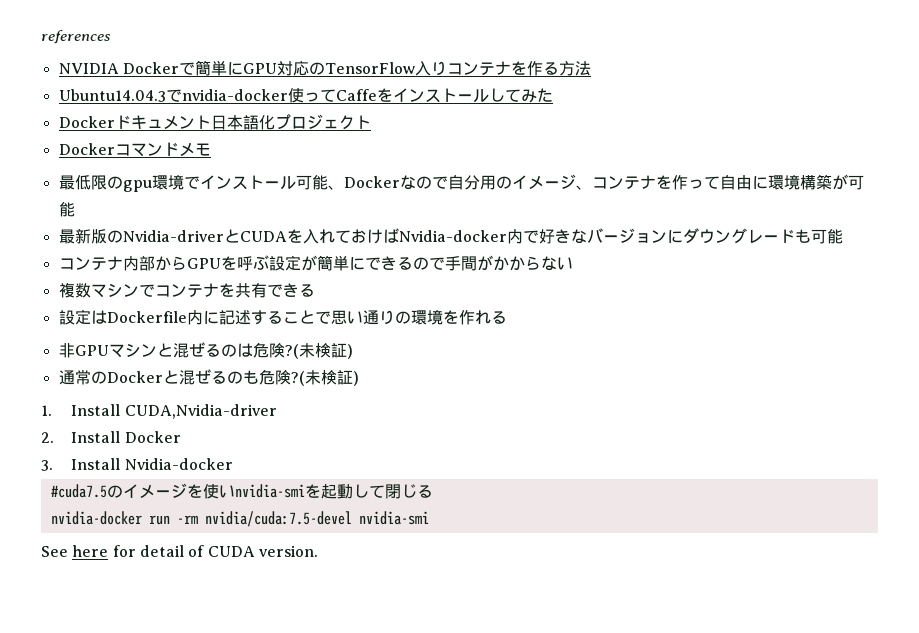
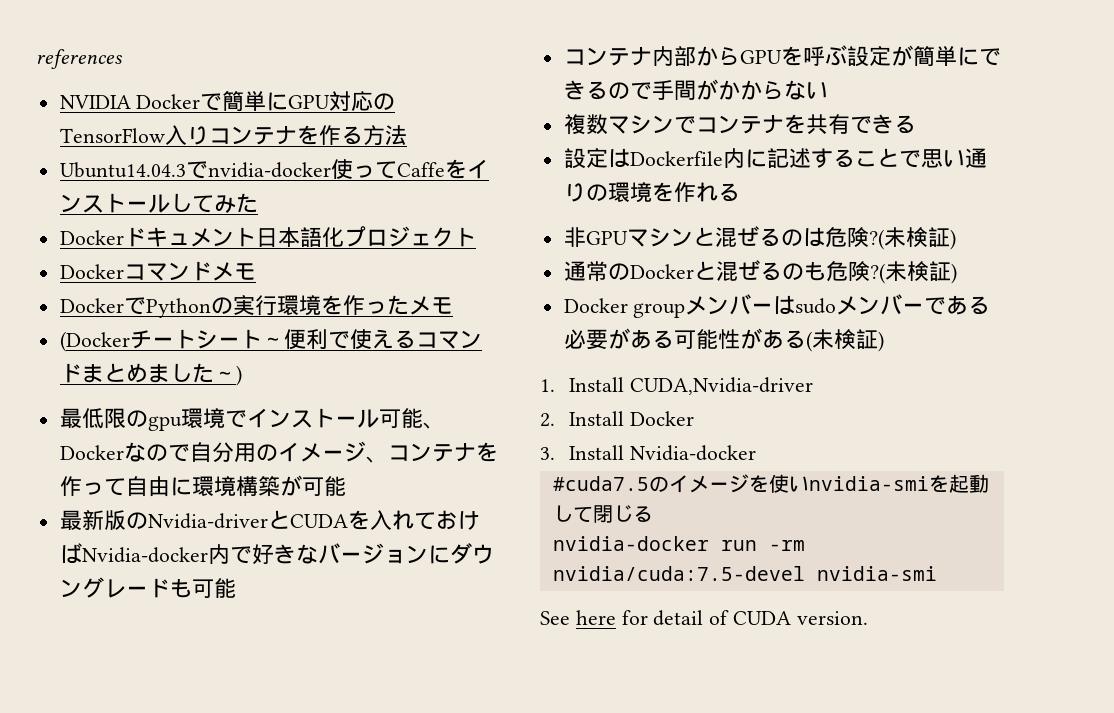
+ DockerでPythonの実行環境を作ったメモ
+ (Dockerチートシート～便利で使えるコマンドまとめました～)
+ Docker groupメンバーはsudoメンバーである必要がある可能性がある(未検証)

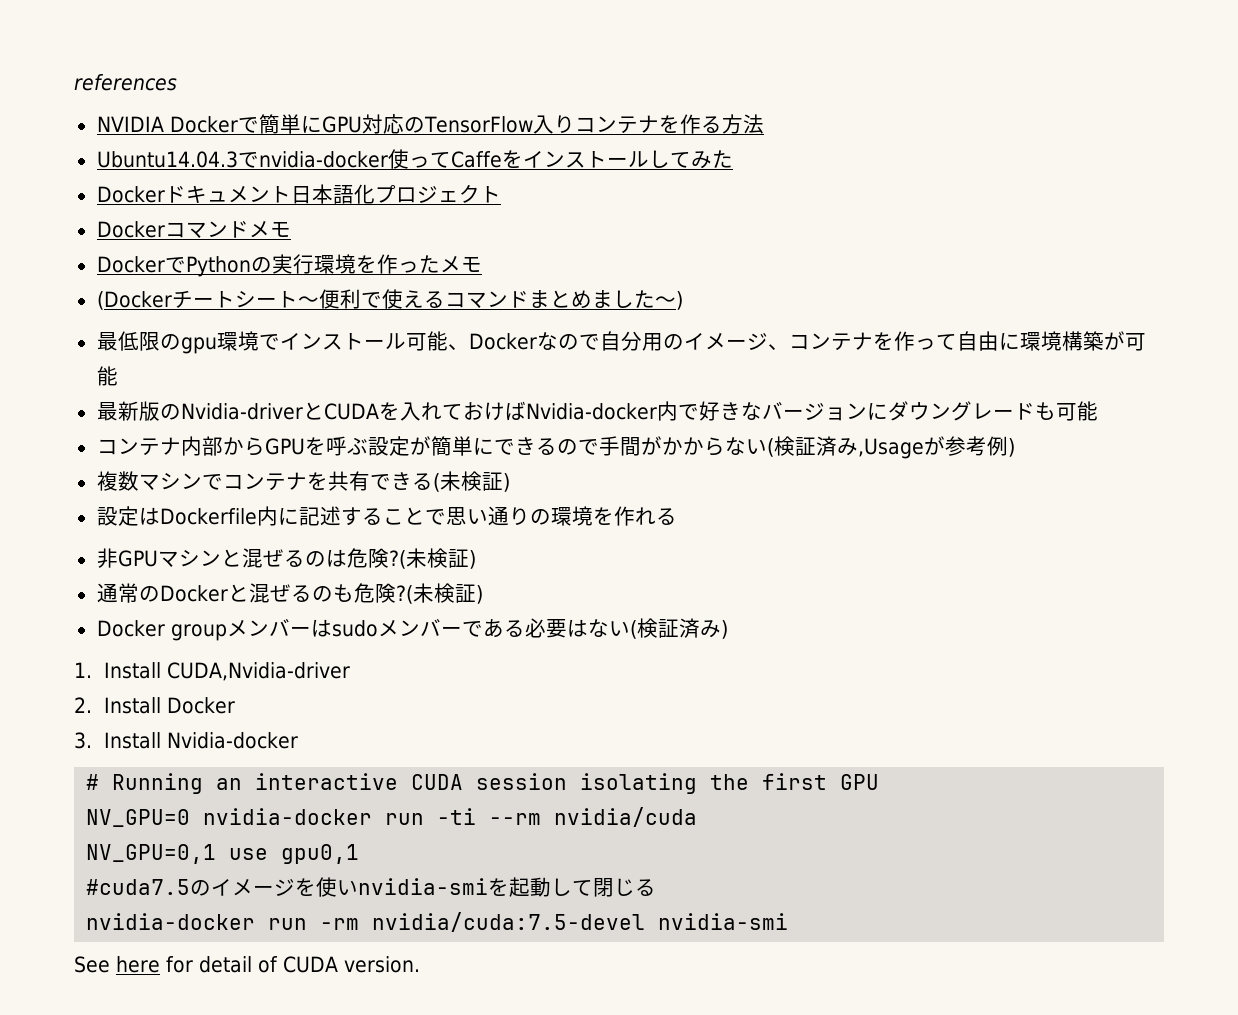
- コンテナ内部からGPUを呼ぶ設定が簡単にできるので手間がかからない
+ コンテナ内部からGPUを呼ぶ設定が簡単にできるので手間がかからない(検証済み,Usageが参考例)
- 複数マシンでコンテナを共有できる
+ 複数マシンでコンテナを共有できる(未検証)
- Docker groupメンバーはsudoメンバーである必要がある可能性がある(未検証)
+ Docker groupメンバーはsudoメンバーである必要はない(検証済み)
+ # Running an interactive CUDA session isolating the first GPU
+ NV_GPU=0 nvidia-docker run -ti --rm nvidia/cuda
+ NV_GPU=0,1 use gpu0,1

